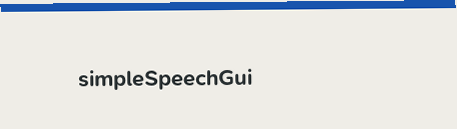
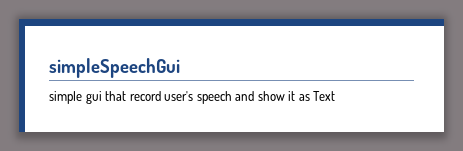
+ simple gui that record user's speech and show it as Text

